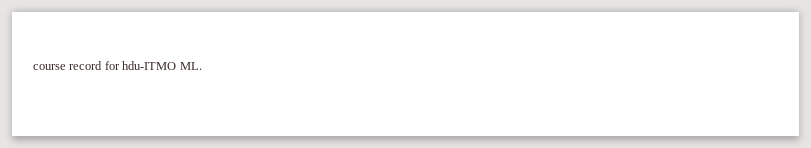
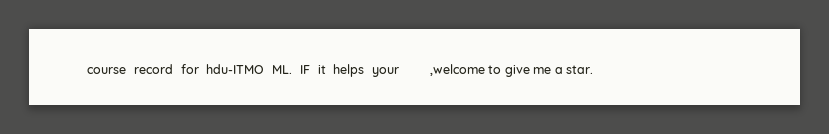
- course record for hdu-ITMO ML.
+ course record for hdu-ITMO ML. IF it helps your ,welcome to give me a star.

